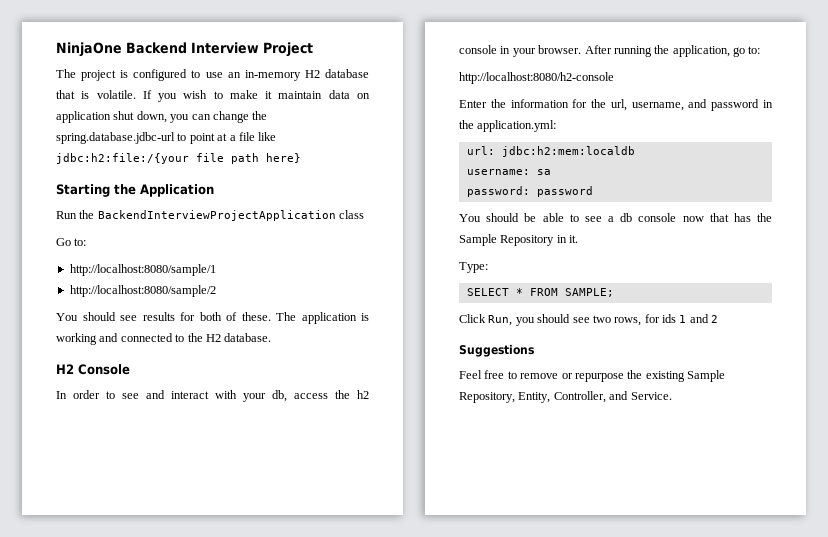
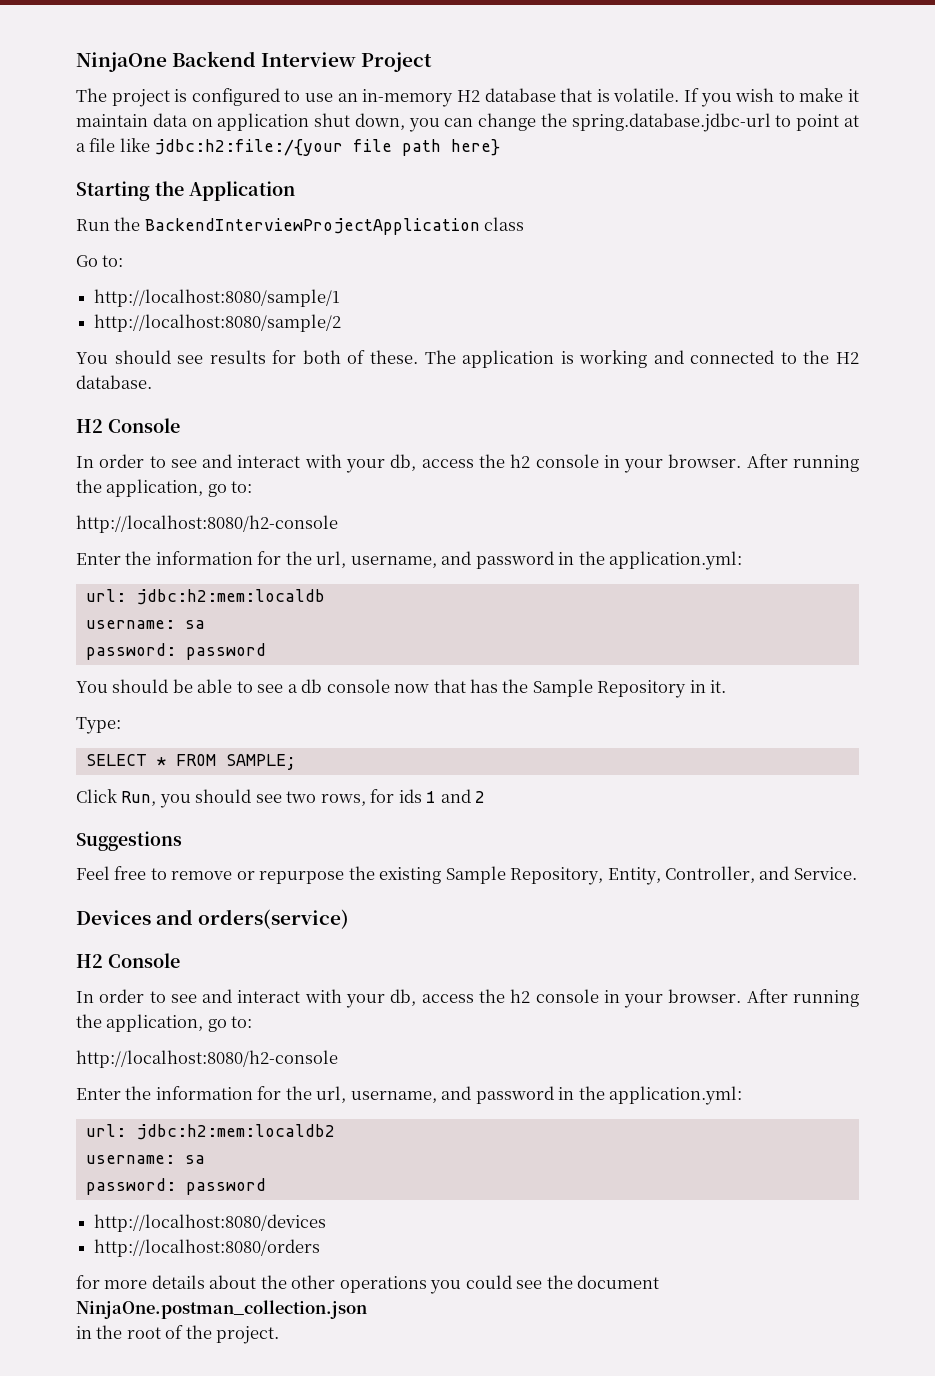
+ Devices and orders(service)
+ H2 Console
+ In order to see and interact with your db, access the h2 console in your browser. After running the application, go to:
+ http://localhost:8080/h2-console
+ Enter the information for the url, username, and password in the application.yml:
+ url: jdbc:h2:mem:localdb2
+ username: sa
+ password: password
+ http://localhost:8080/devices
+ http://localhost:8080/orders
+ for more details about the other operations you could see the document NinjaOne.postman_collection.json
+ in the root of the project.

